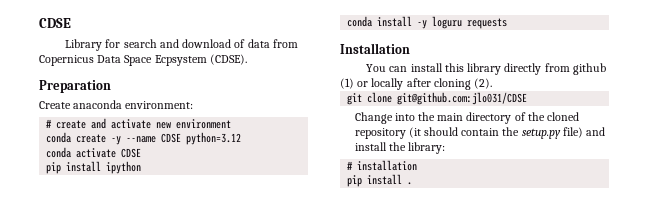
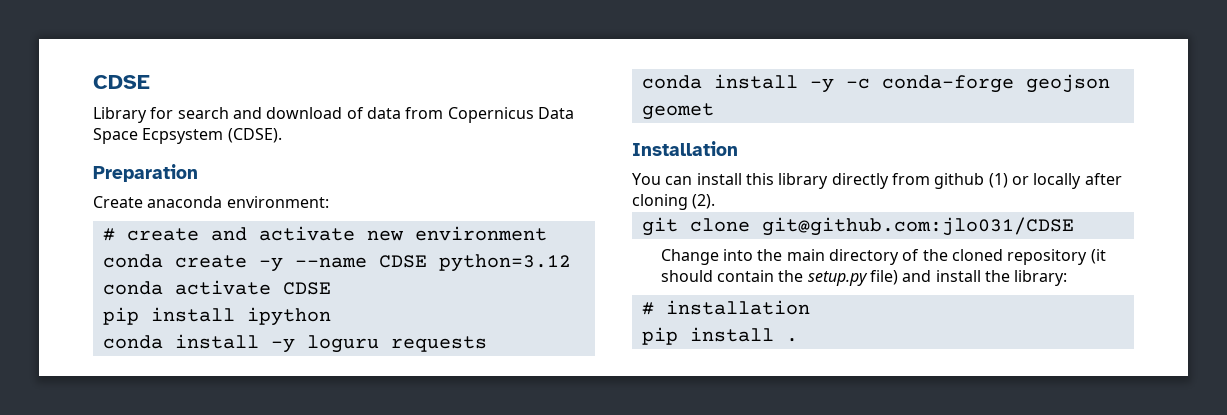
+ conda install -y -c conda-forge geojson geomet

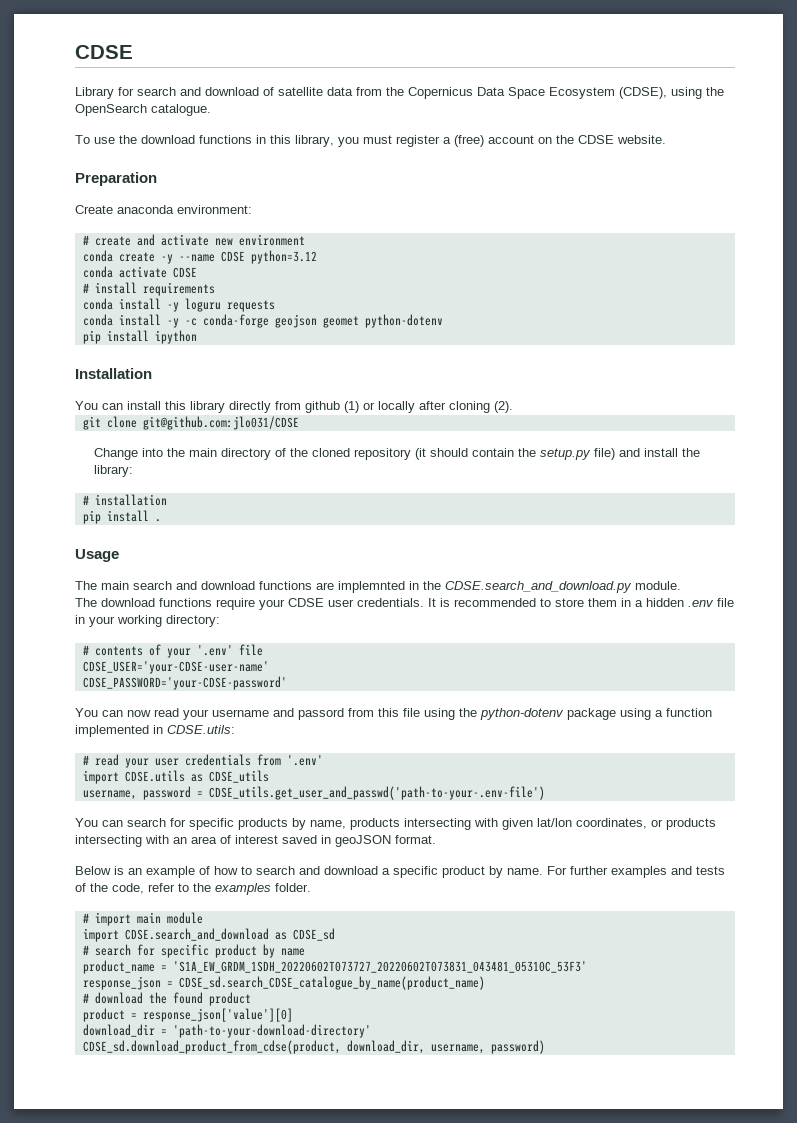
- Library for search and download of data from Copernicus Data Space Ecpsystem (CDSE).
+ Library for search and download of satellite data from the Copernicus Data Space Ecosystem (CDSE), using the OpenSearch catalogue.
+ To use the download functions in this library, you must register a (free) account on the CDSE website.
- pip install ipython
+ # install requirements
- conda install -y -c conda-forge geojson geomet
+ conda install -y -c conda-forge geojson geomet python-dotenv
+ pip install ipython
+ Usage
+ The main search and download functions are implemnted in the CDSE.search_and_download.py module.
+ The download functions require your CDSE user credentials. It is recommended to store them in a hidden .env file in your working directory:
+ # contents of your '.env' file
+ CDSE_USER='your-CDSE-user-name'
+ CDSE_PASSWORD='your-CDSE-password'
+ You can now read your username and passord from this file using the python-dotenv package using a function implemented in CDSE.utils:
+ # read your user credentials from '.env'
+ import CDSE.utils as CDSE_utils
+ username, password = CDSE_utils.get_user_and_passwd('path-to-your-.env-file')
+ You can search for specific products by name, products intersecting with given lat/lon coordinates, or products intersecting with an area of interest saved in geoJSON format.
+ Below is an example of how to search and download a specific product by name. For further examples and tests of the code, refer to the examples folder.
+ # import main module
+ import CDSE.search_and_download as CDSE_sd
+ # search for specific product by name
+ product_name = 'S1A_EW_GRDM_1SDH_20220602T073727_20220602T073831_043481_05310C_53F3'
+ response_json = CDSE_sd.search_CDSE_catalogue_by_name(product_name)
+ # download the found product
+ product = response_json['value'][0]
+ download_dir = 'path-to-your-download-directory'
+ CDSE_sd.download_product_from_cdse(product, download_dir, username, password)

